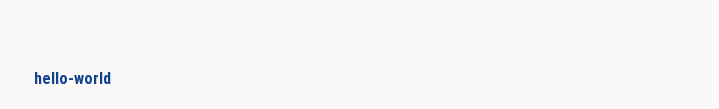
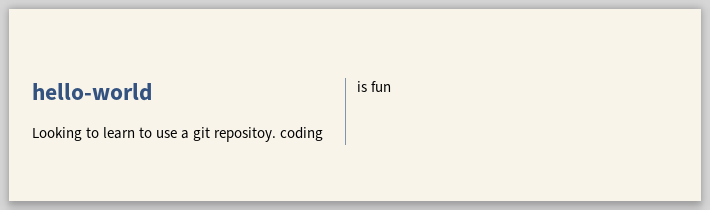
+ Looking to learn to use a git repositoy. coding is fun

